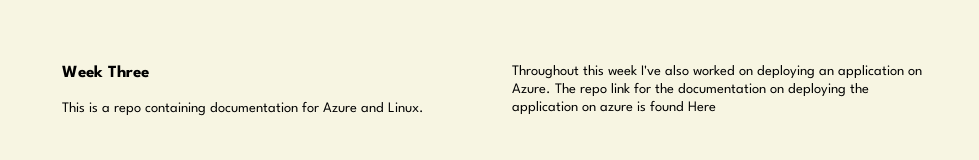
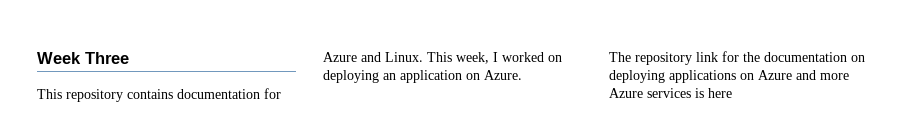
- This is a repo containing documentation for Azure and Linux.
+ This repository contains documentation for Azure and Linux.
- Throughout this week I've also worked on deploying an application on Azure. The repo link for the documentation on deploying the application on azure is found Here
+ This week, I worked on deploying an application on Azure.
+ The repository link for the documentation on deploying applications on Azure and more Azure services is here

